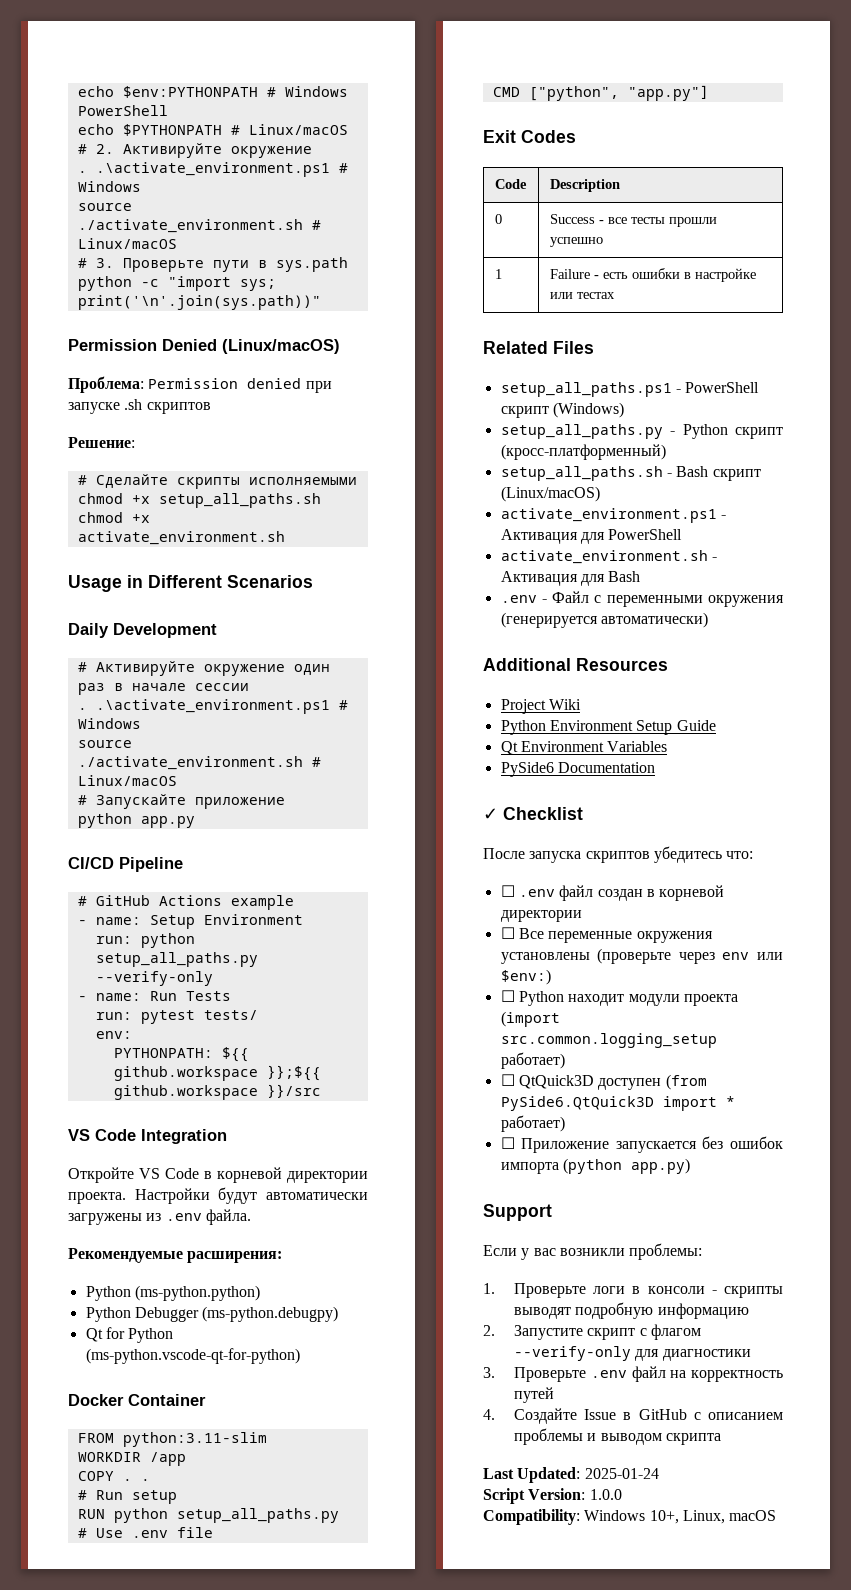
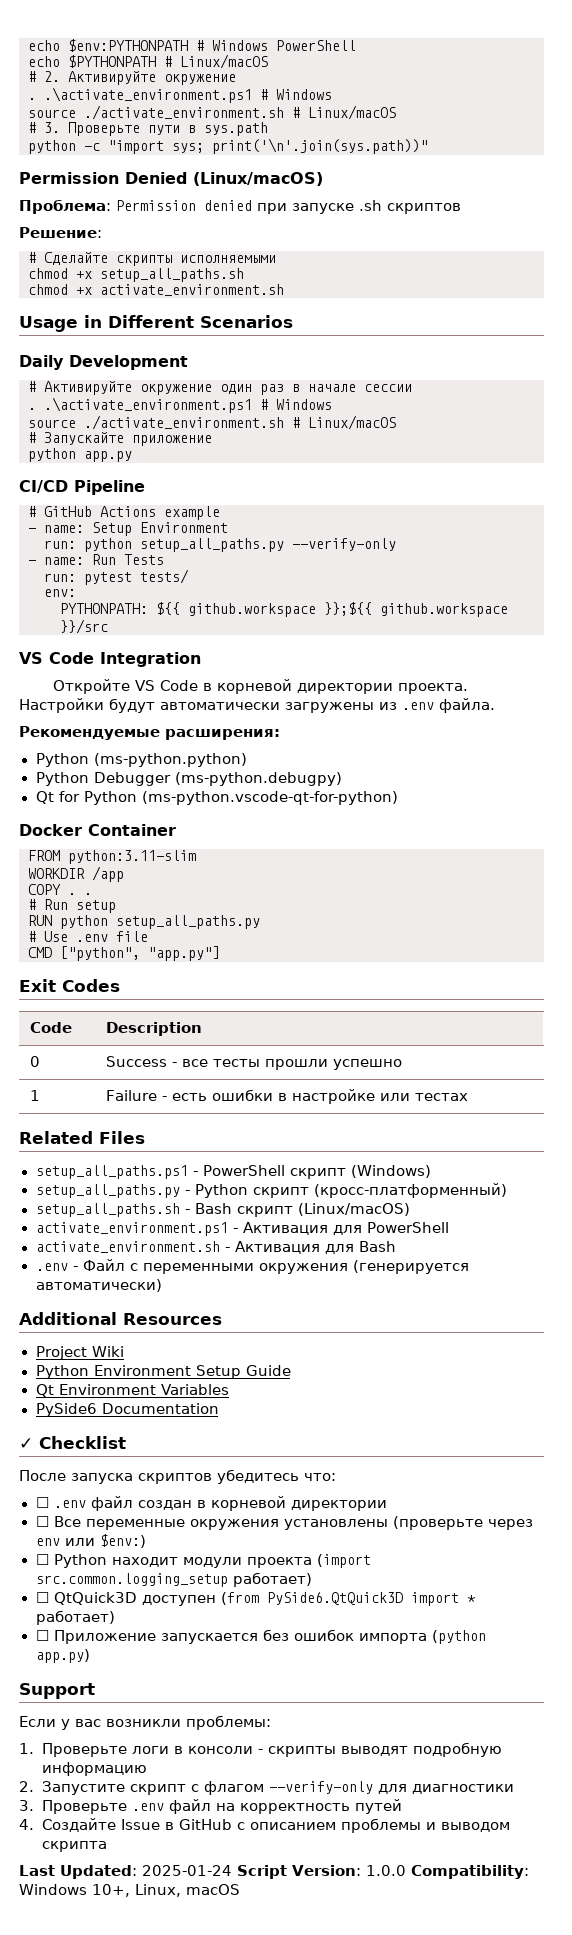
- Last Updated: 2025-01-24
- Script Version: 1.0.0
- Compatibility: Windows 10+, Linux, macOS
+ Last Updated: 2025-01-24 Script Version: 1.0.0 Compatibility: Windows 10+, Linux, macOS

